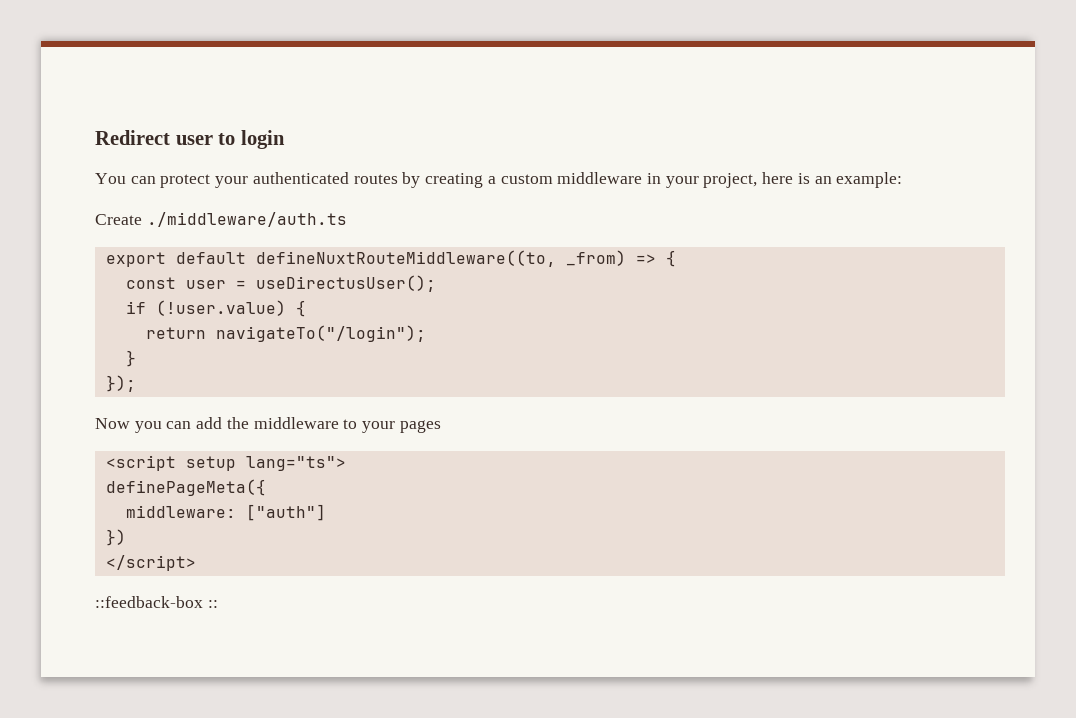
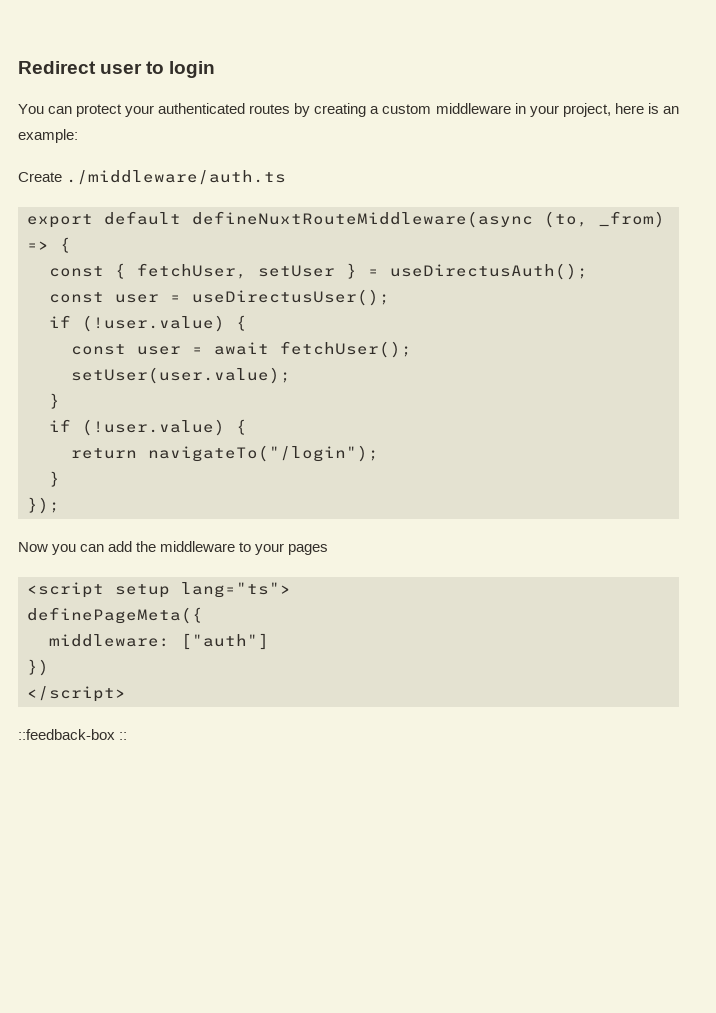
- export default defineNuxtRouteMiddleware((to, _from) => {
+ export default defineNuxtRouteMiddleware(async (to, _from) => {
+ const { fetchUser, setUser } = useDirectusAuth();
+ const user = await fetchUser();
+ setUser(user.value);
+ }
+ if (!user.value) {

